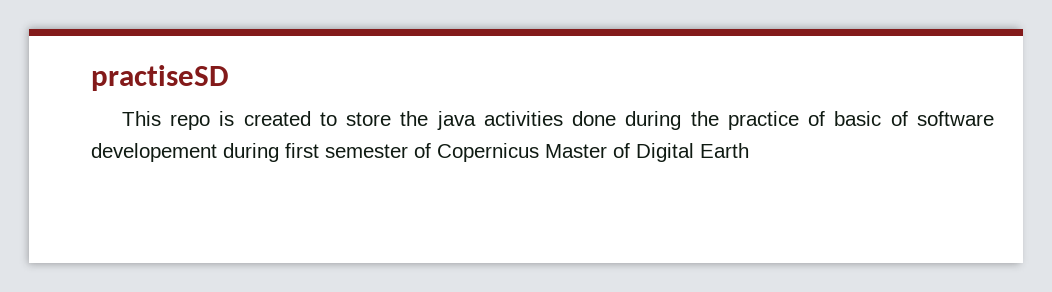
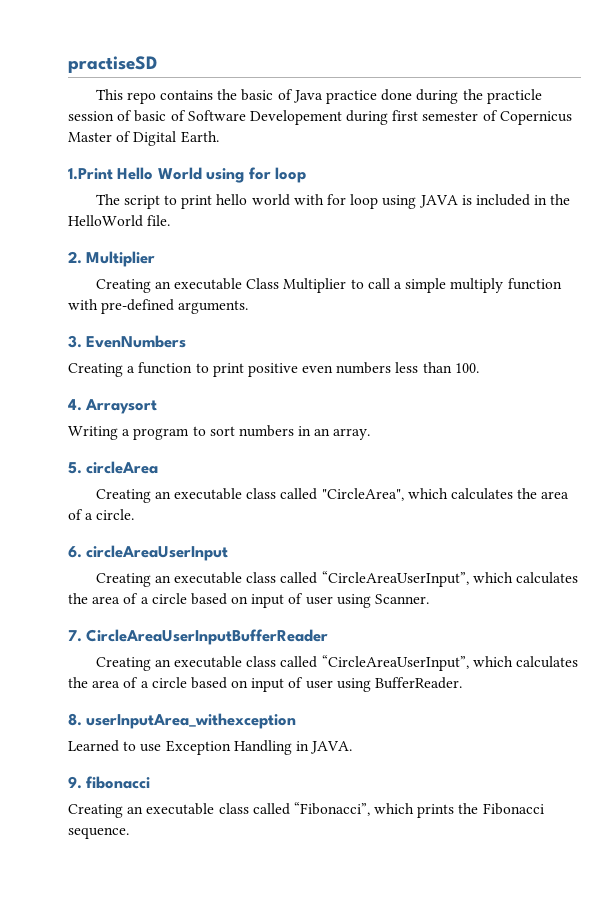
- This repo is created to store the java activities done during the practice of basic of software developement during first semester of Copernicus Master of Digital Earth
+ This repo contains the basic of Java practice done during the practicle session of basic of Software Developement during first semester of Copernicus Master of Digital Earth.
+ 1.Print Hello World using for loop
+ The script to print hello world with for loop using JAVA is included in the HelloWorld file.
+ 2. Multiplier
+ Creating an executable Class Multiplier to call a simple multiply function with pre-defined arguments.
+ 3. EvenNumbers
+ Creating a function to print positive even numbers less than 100.
+ 4. Arraysort
+ Writing a program to sort numbers in an array.
+ 5. circleArea
+ Creating an executable class called "CircleArea", which calculates the area of a circle.
+ 6. circleAreaUserInput
+ Creating an executable class called “CircleAreaUserInput”, which calculates the area of a circle based on input of user using Scanner.
+ 7. CircleAreaUserInputBufferReader
+ Creating an executable class called “CircleAreaUserInput”, which calculates the area of a circle based on input of user using BufferReader.
+ 8. userInputArea_withexception
+ Learned to use Exception Handling in JAVA.
+ 9. fibonacci
+ Creating an executable class called “Fibonacci”, which prints the Fibonacci sequence.

